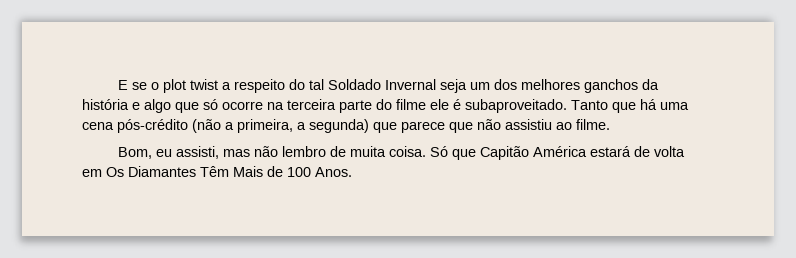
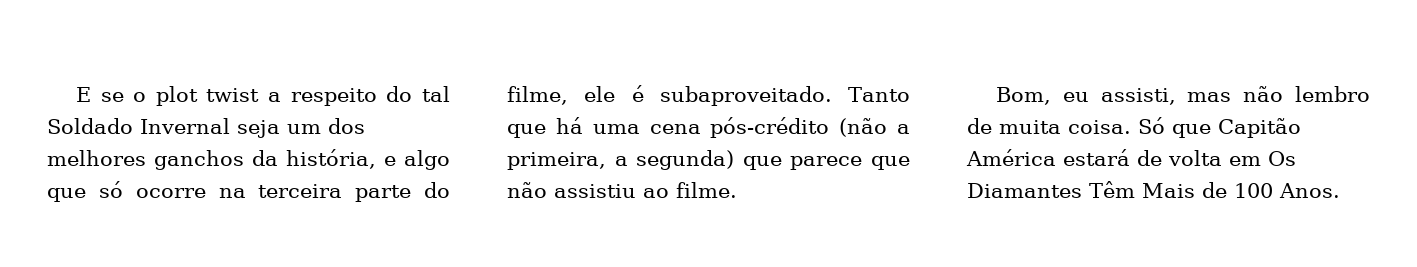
- E se o plot twist a respeito do tal Soldado Invernal seja um dos melhores ganchos da história e algo que só ocorre na terceira parte do filme ele é subaproveitado.
+ E se o plot twist a respeito do tal Soldado Invernal seja um dos melhores ganchos da história, e algo que só ocorre na terceira parte do filme, ele é subaproveitado.

